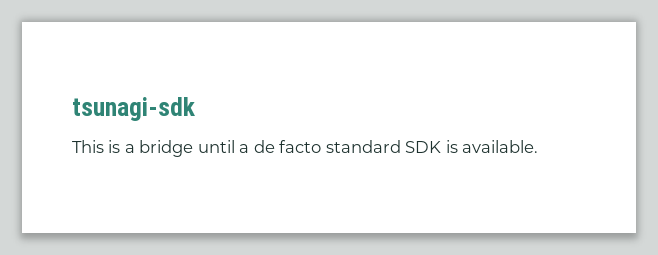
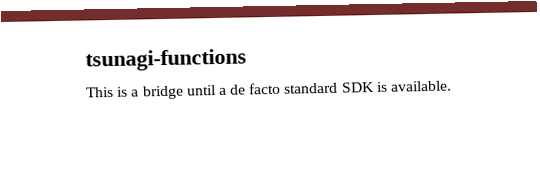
- tsunagi-sdk
+ tsunagi-functions

